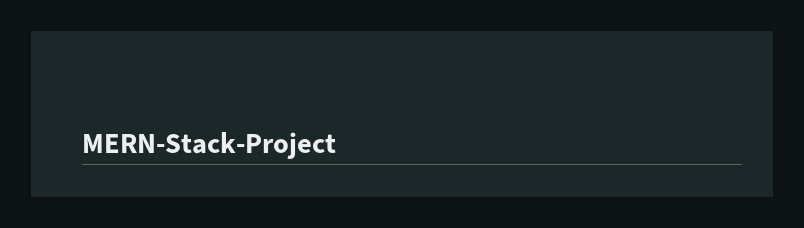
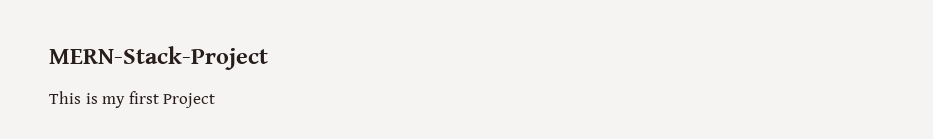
+ This is my first Project

